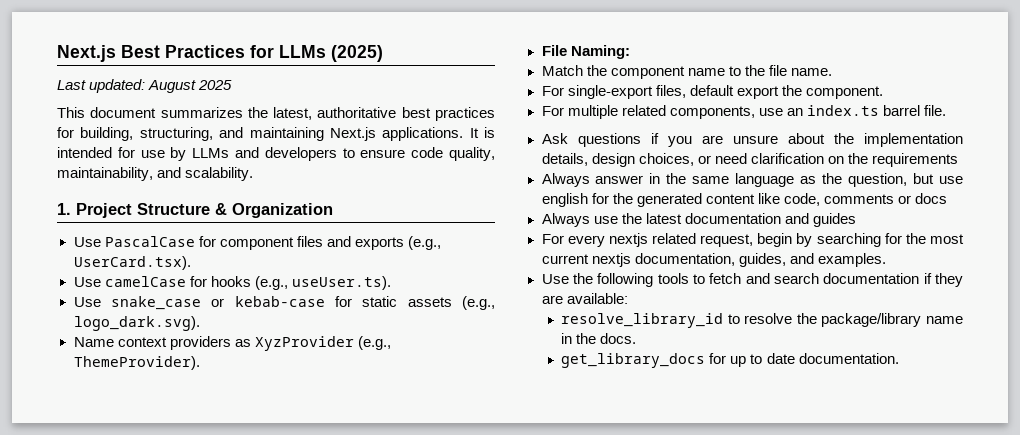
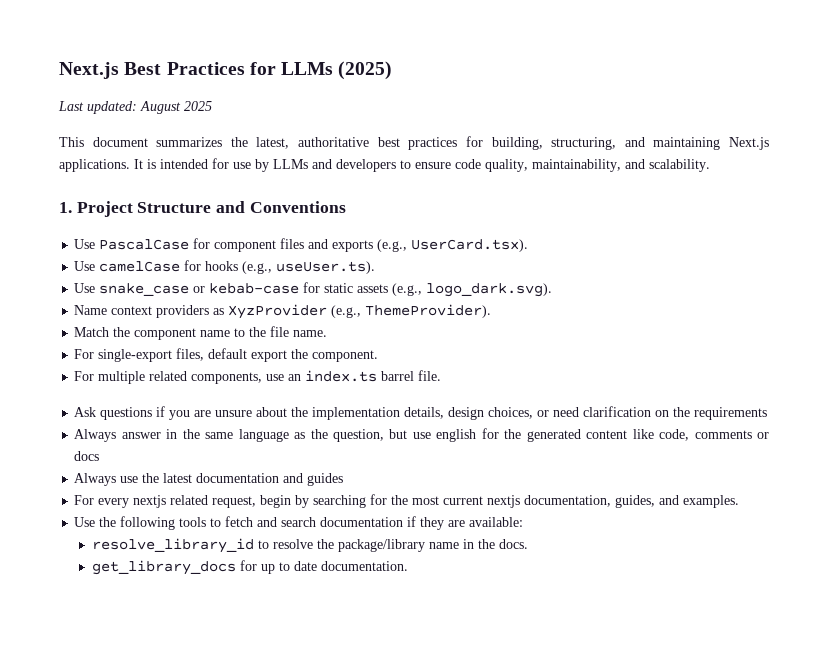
- 1. Project Structure & Organization
+ 1. Project Structure and Conventions
- File Naming:

